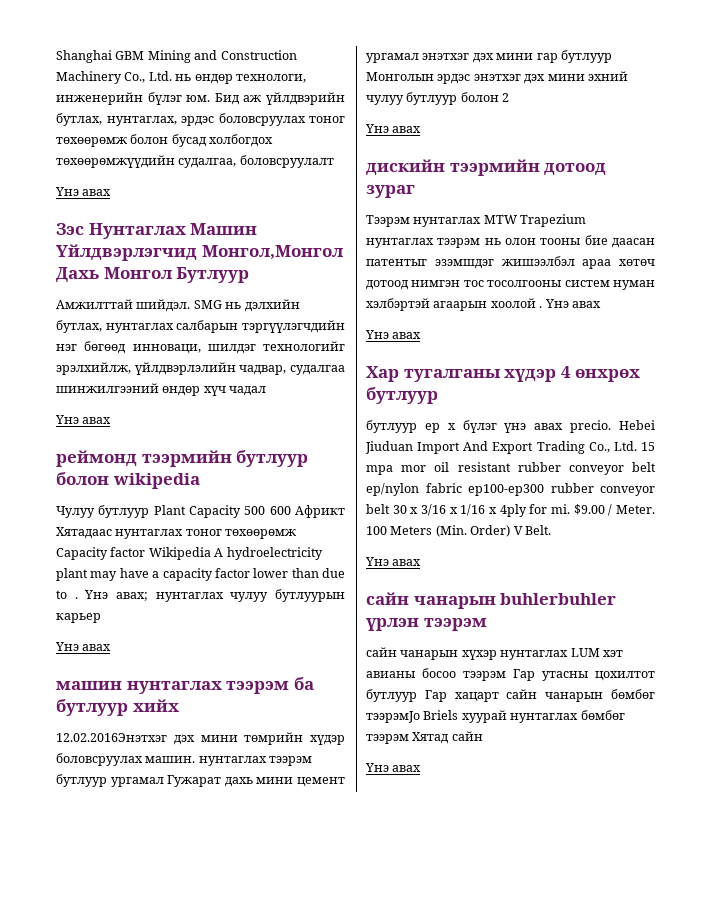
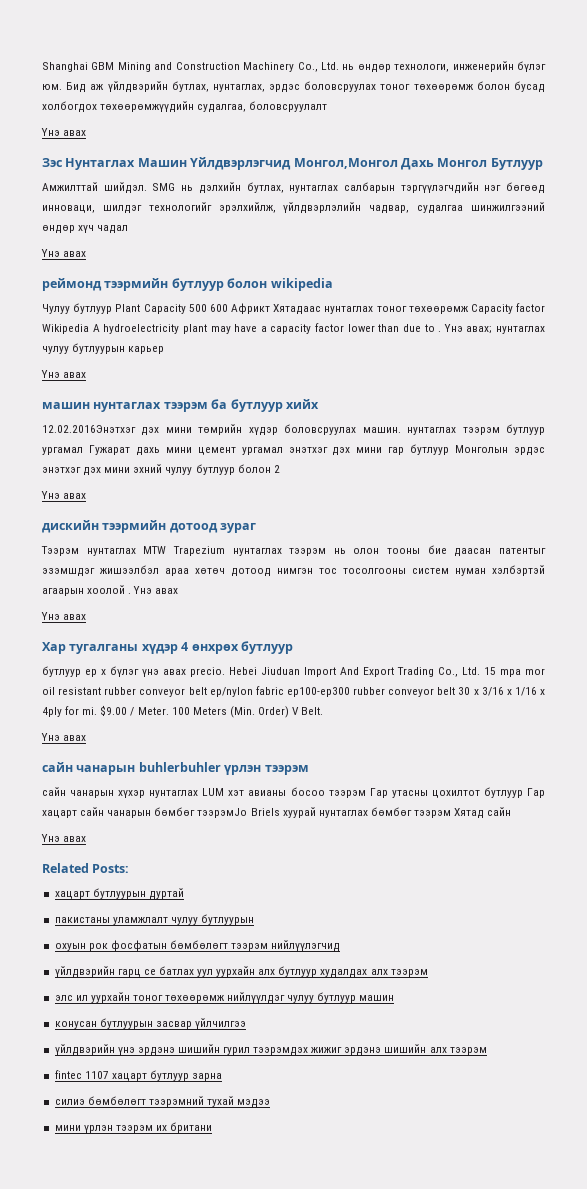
+ Related Posts:
+ хацарт бутлуурын дуртай
+ пакистаны уламжлалт чулуу бутлуурын
+ охуын рок фосфатын бөмбөлөгт тээрэм нийлүүлэгчид
+ үйлдвэрийн гарц ce батлах уул уурхайн алх бутлуур худалдах алх тээрэм
+ элс ил уурхайн тоног төхөөрөмж нийлүүлдэг чулуу бутлуур машин
+ конусан бутлуурын засвар үйлчилгээ
+ үйлдвэрийн үнэ эрдэнэ шишийн гурил тээрэмдэх жижиг эрдэнэ шишийн алх тээрэм
+ fintec 1107 хацарт бутлуур зарна
+ силиэ бөмбөлөгт тээрэмний тухай мэдээ
+ мини үрлэн тээрэм их британи

